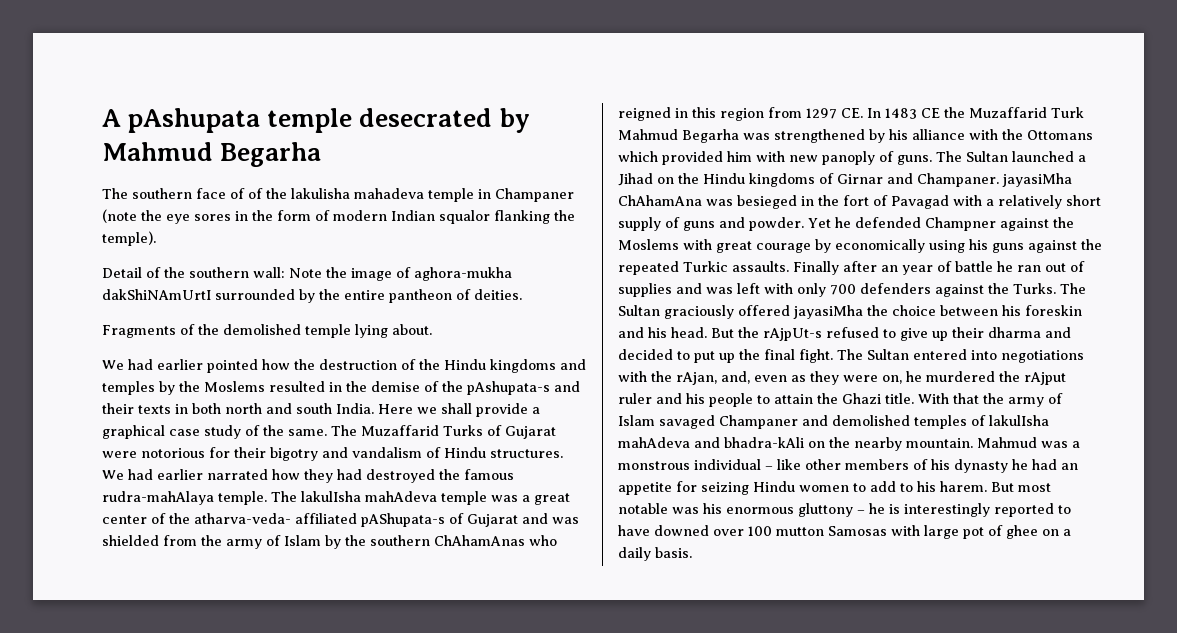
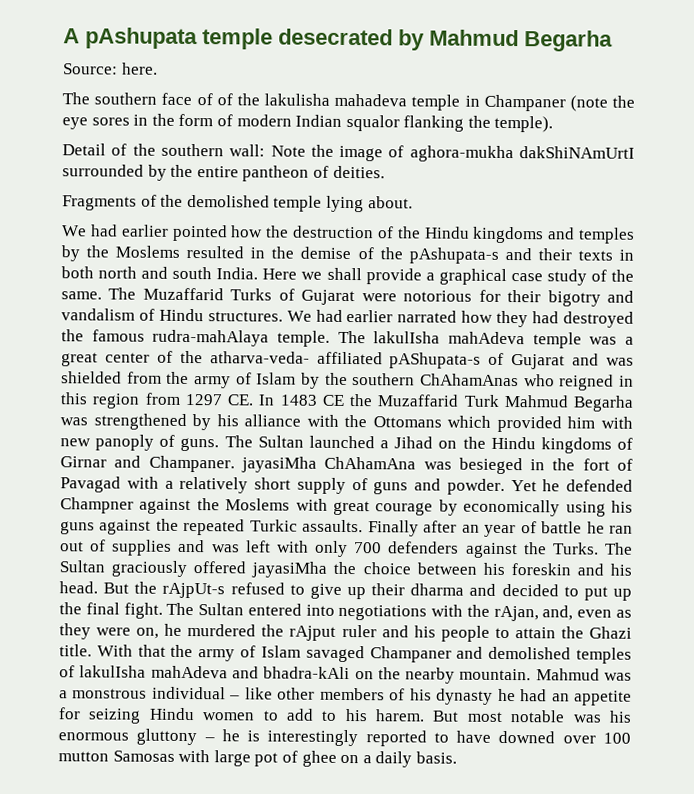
+ Source: here.

